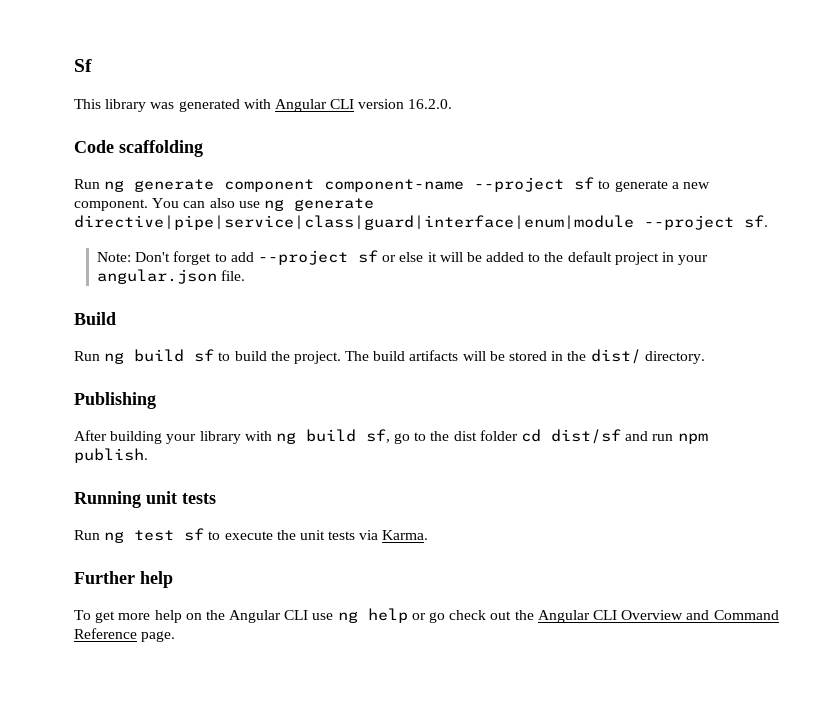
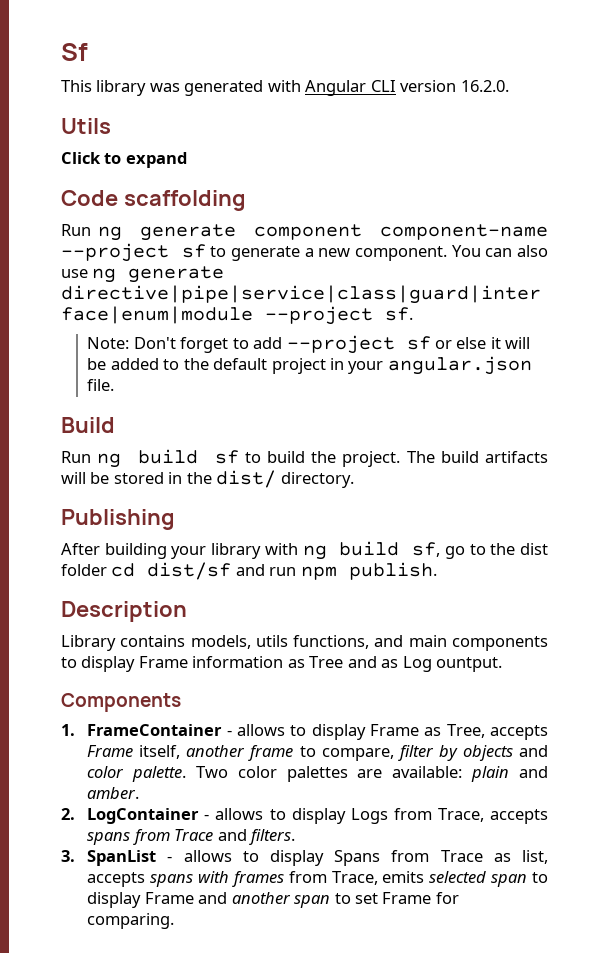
+ Utils
+ Click to expand
- Running unit tests
- Run ng test sf to execute the unit tests via Karma.
- Further help
- To get more help on the Angular CLI use ng help or go check out the Angular CLI Overview and Command Reference page.
+ Description
+ Library contains models, utils functions, and main components to display Frame information as Tree and as Log ountput.
+ Components
+ 1. FrameContainer - allows to display Frame as Tree, accepts Frame itself, another frame to compare, filter by objects and color palette. Two color palettes are available: plain and amber.
+ 2. LogContainer - allows to display Logs from Trace, accepts spans from Trace and filters.
+ 3. SpanList - allows to display Spans from Trace as list, accepts spans with frames from Trace, emits selected span to display Frame and another span to set Frame for comparing.

